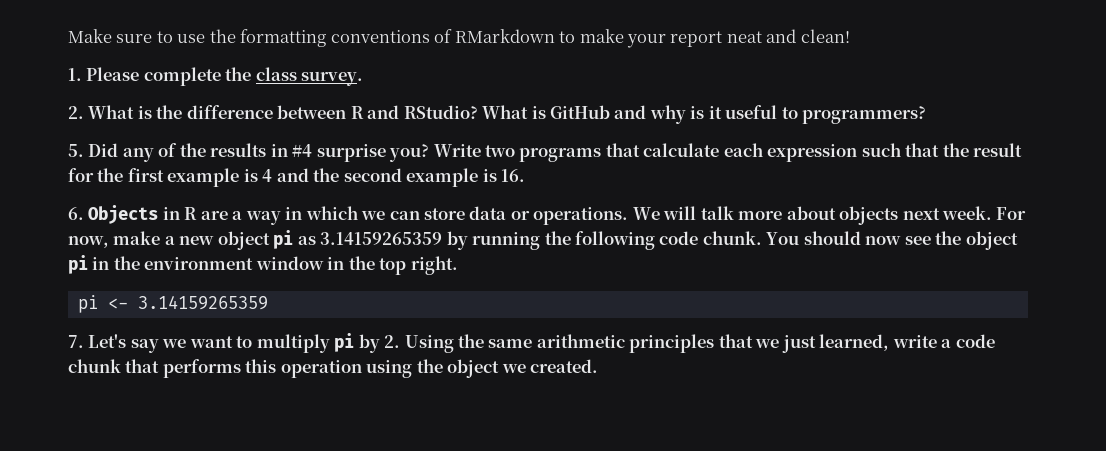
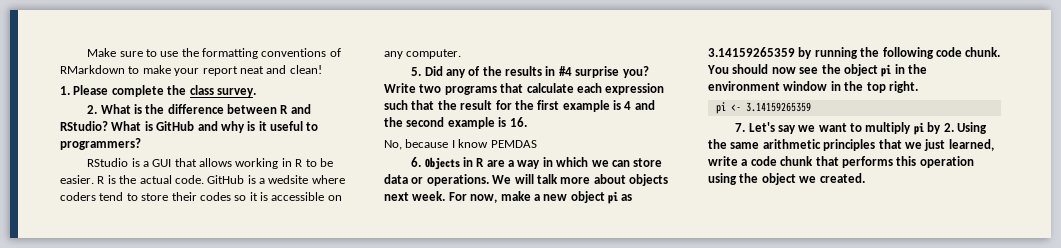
+ RStudio is a GUI that allows working in R to be easier. R is the actual code. GitHub is a wedsite where coders tend to store their codes so it is accessible on any computer.
+ No, because I know PEMDAS

